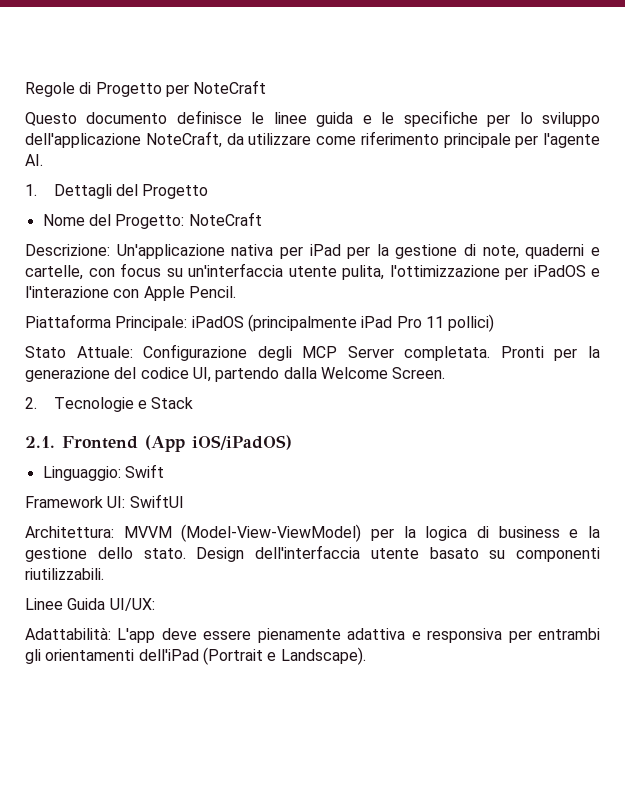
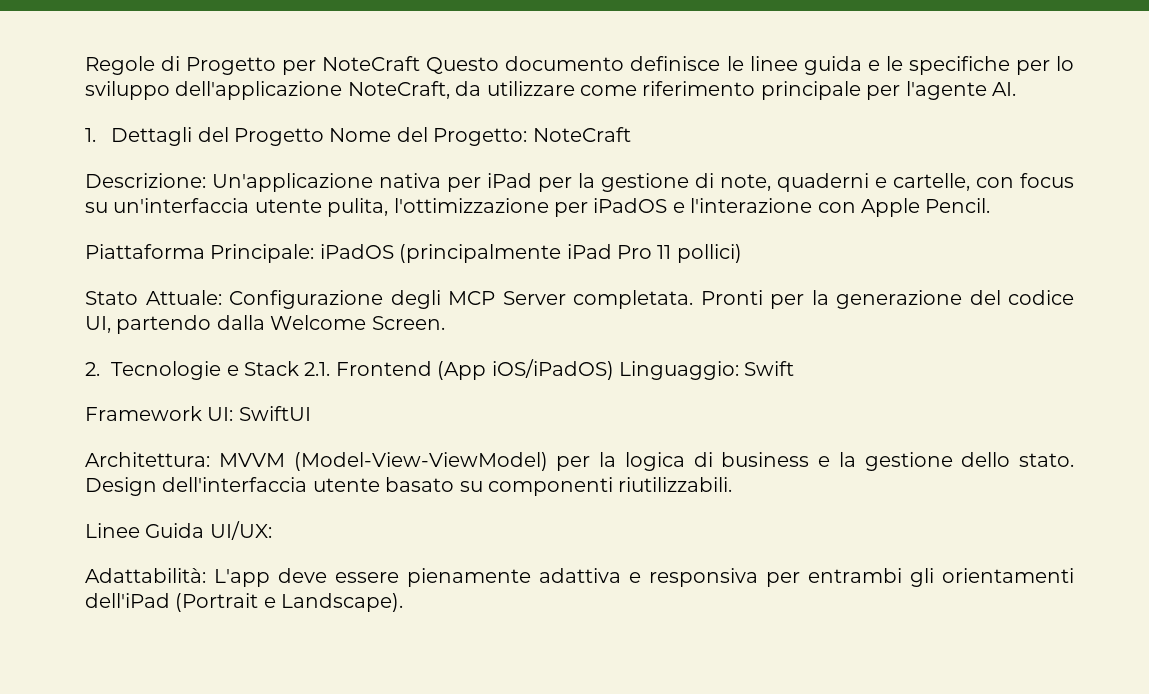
- Regole di Progetto per NoteCraft
- Questo documento definisce le linee guida e le specifiche per lo sviluppo dell'applicazione NoteCraft, da utilizzare come riferimento principale per l'agente AI.
+ Regole di Progetto per NoteCraft Questo documento definisce le linee guida e le specifiche per lo sviluppo dell'applicazione NoteCraft, da utilizzare come riferimento principale per l'agente AI.
- 1. Dettagli del Progetto
- Nome del Progetto: NoteCraft
+ 1. Dettagli del Progetto Nome del Progetto: NoteCraft
- 2. Tecnologie e Stack
- 2.1. Frontend (App iOS/iPadOS)
- Linguaggio: Swift
+ 2. Tecnologie e Stack 2.1. Frontend (App iOS/iPadOS) Linguaggio: Swift

